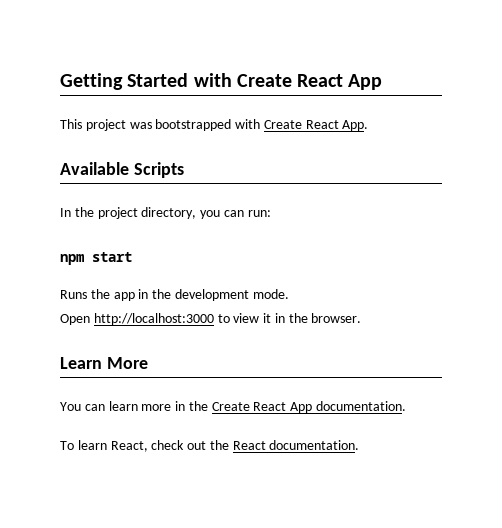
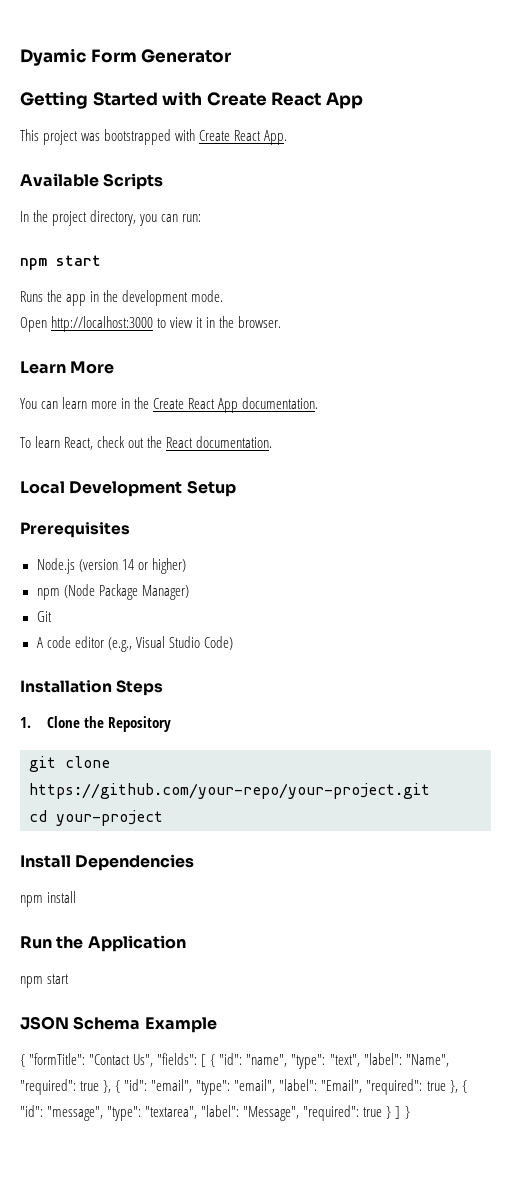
+ Dyamic Form Generator
+ Local Development Setup
+ Prerequisites
+ Node.js (version 14 or higher)
+ npm (Node Package Manager)
+ Git
+ A code editor (e.g., Visual Studio Code)
+ Installation Steps
+ 1. Clone the Repository
+ git clone https://github.com/your-repo/your-project.git
+ cd your-project
+ Install Dependencies
+ npm install
+ Run the Application
+ npm start
+ JSON Schema Example
+ { "formTitle": "Contact Us", "fields": [ { "id": "name", "type": "text", "label": "Name", "required": true }, { "id": "email", "type": "email", "label": "Email", "required": true }, { "id": "message", "type": "textarea", "label": "Message", "required": true } ] }

